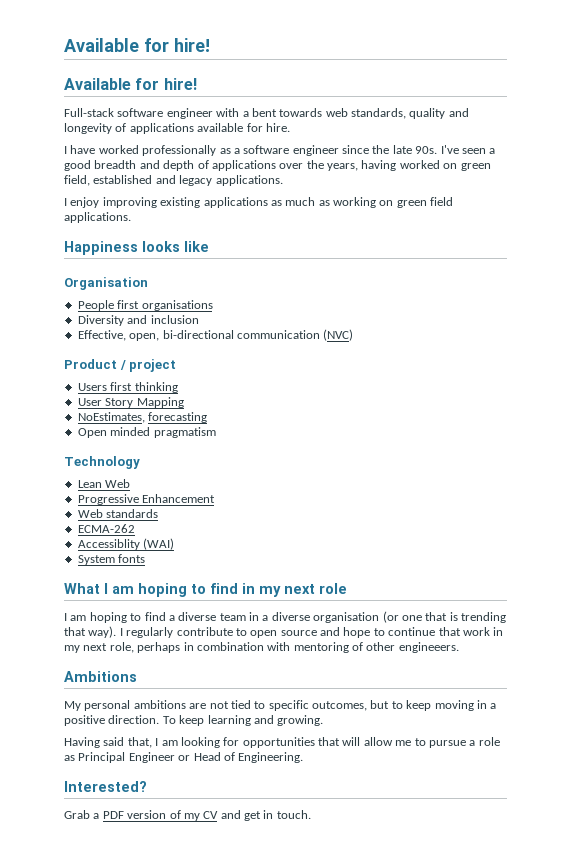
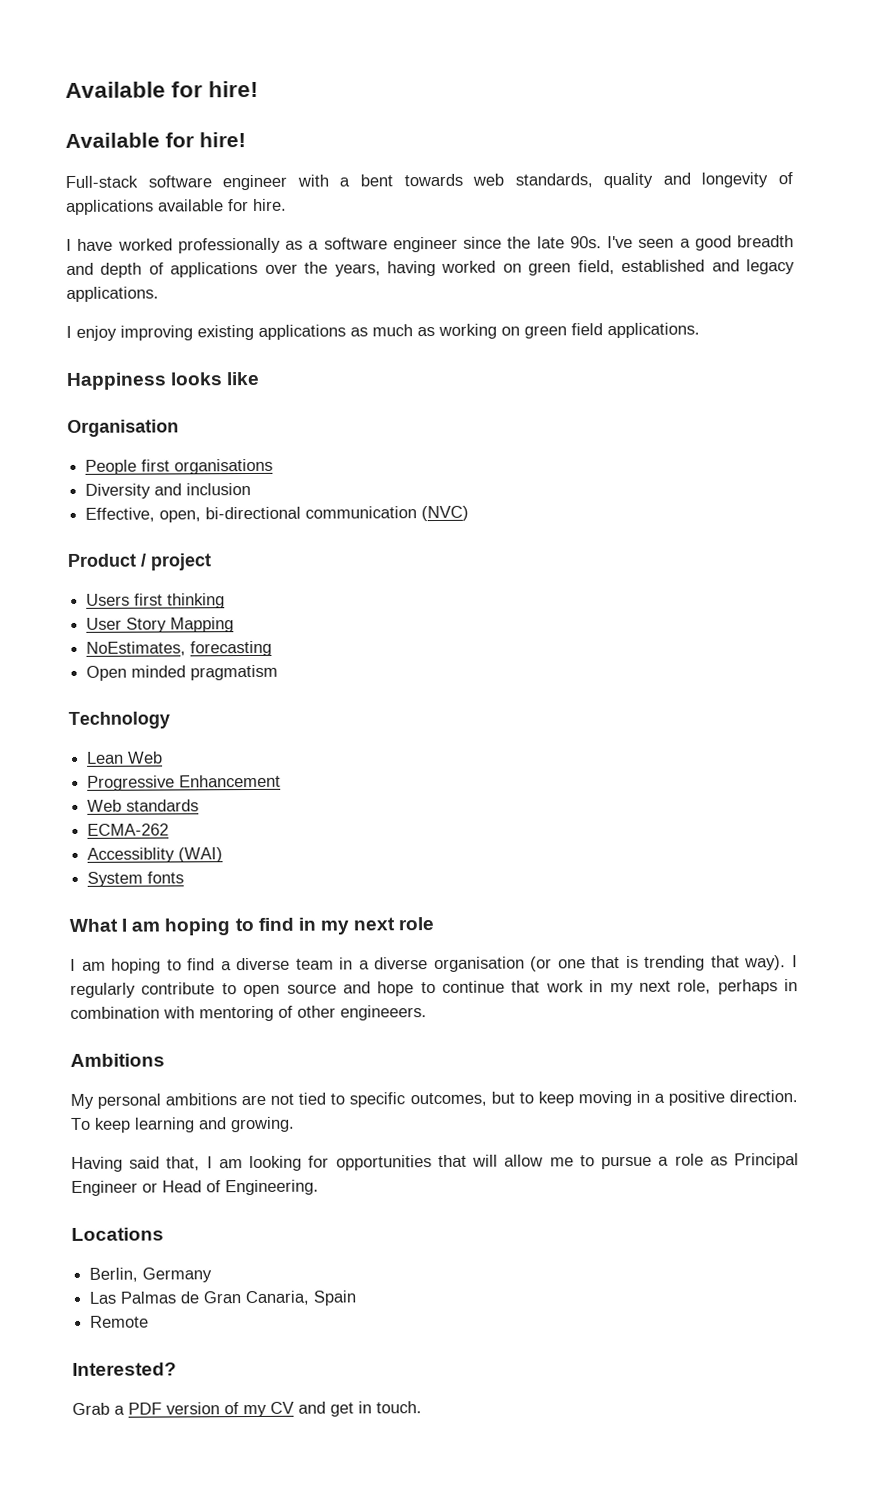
+ Locations
+ Berlin, Germany
+ Las Palmas de Gran Canaria, Spain
+ Remote

